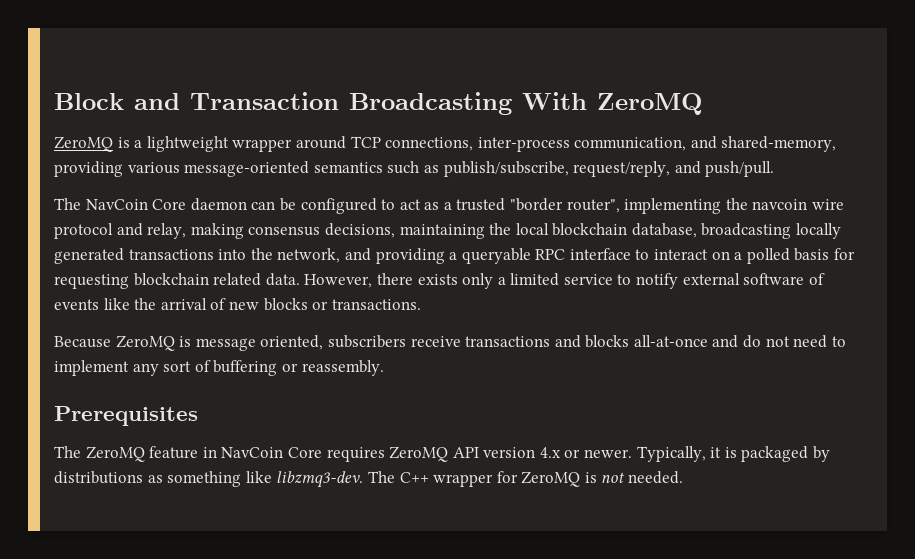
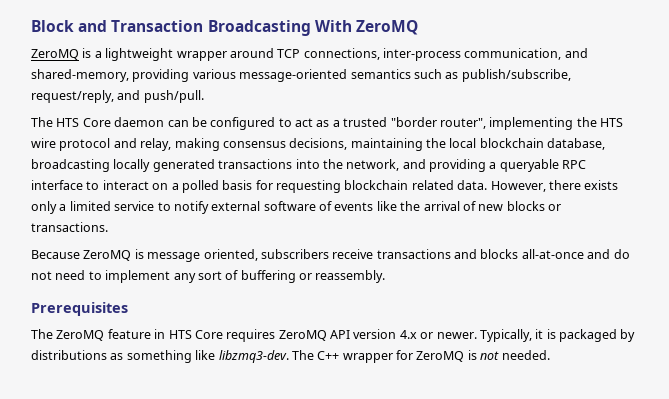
- The NavCoin Core daemon can be configured to act as a trusted "border router", implementing the navcoin wire protocol and relay, making consensus decisions, maintaining the local blockchain database, broadcasting locally generated transactions into the network, and providing a queryable RPC interface to interact on a polled basis for requesting blockchain related data.
+ The HTS Core daemon can be configured to act as a trusted "border router", implementing the HTS wire protocol and relay, making consensus decisions, maintaining the local blockchain database, broadcasting locally generated transactions into the network, and providing a queryable RPC interface to interact on a polled basis for requesting blockchain related data.
- The ZeroMQ feature in NavCoin Core requires ZeroMQ API version 4.x or newer.
+ The ZeroMQ feature in HTS Core requires ZeroMQ API version 4.x or newer.

